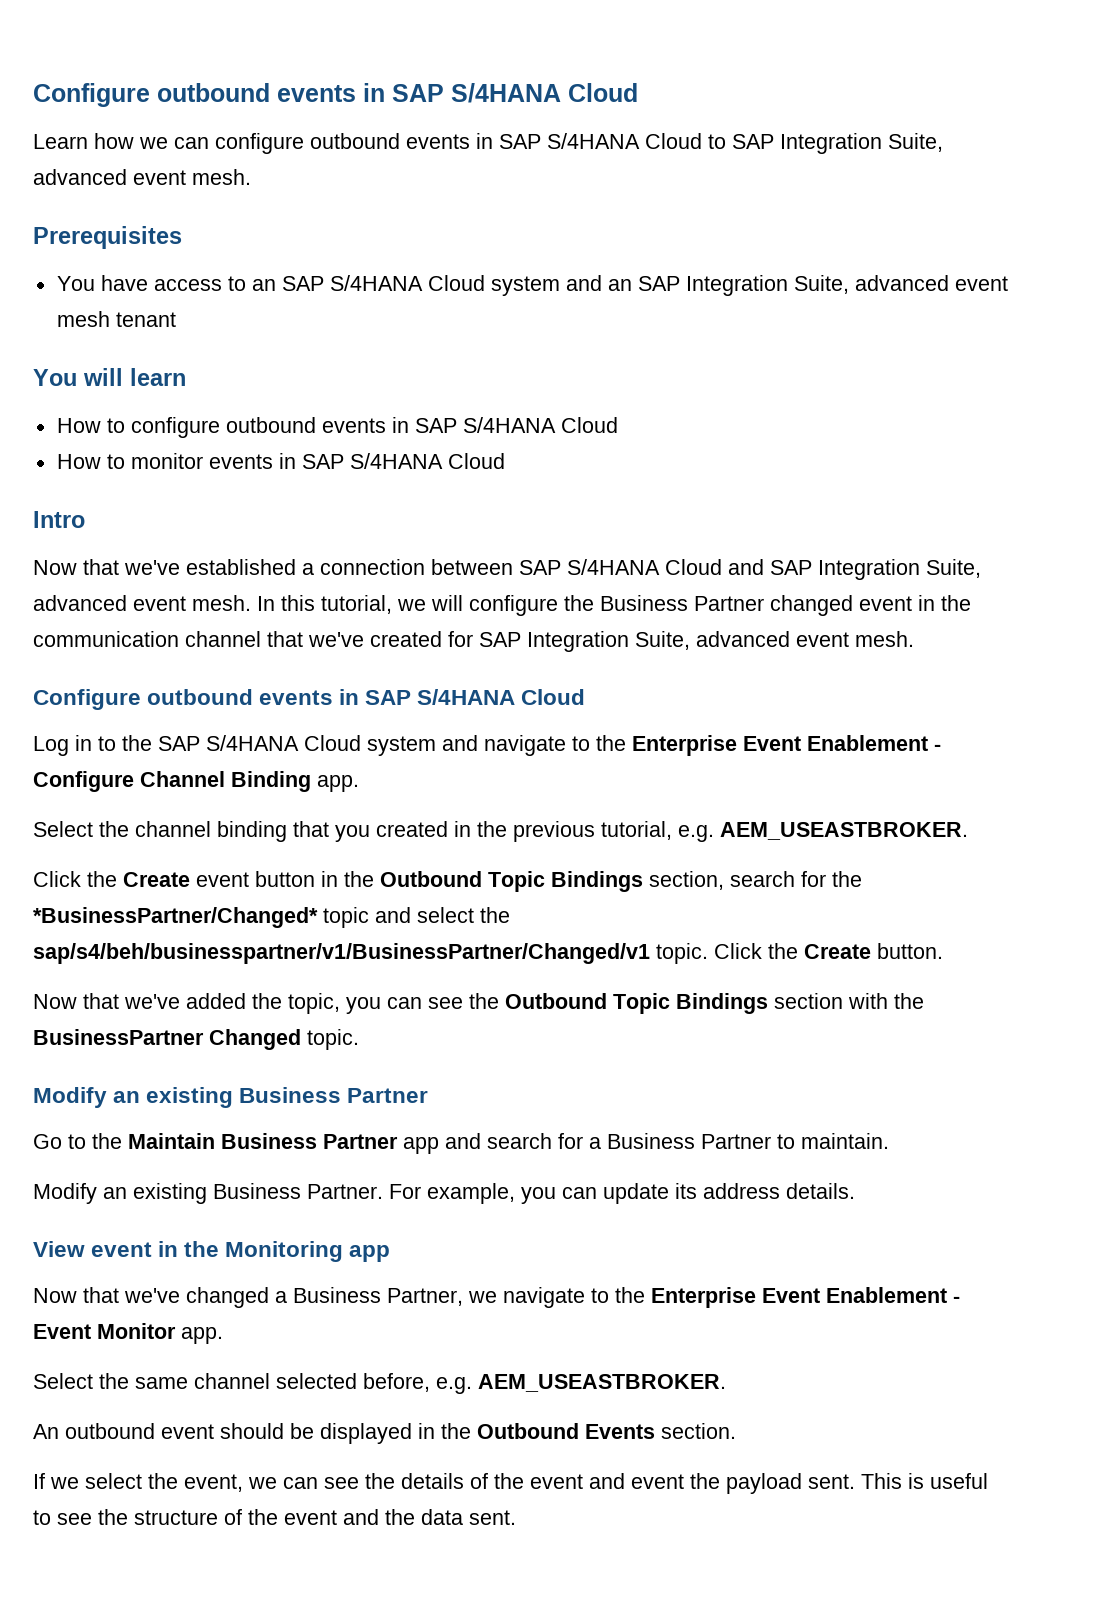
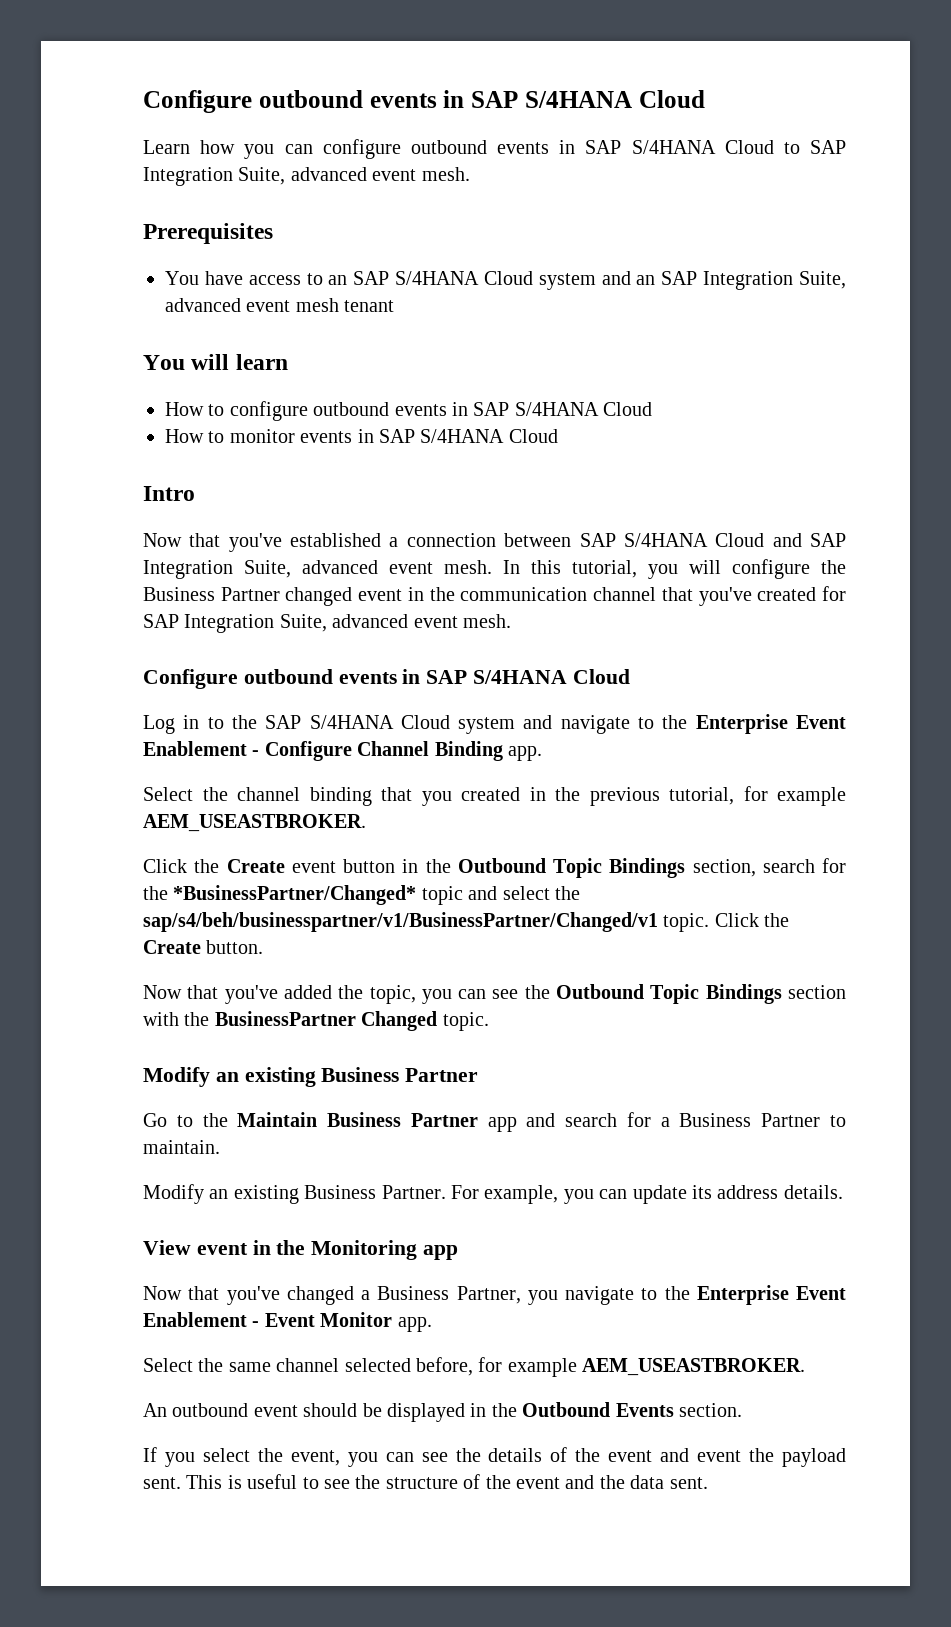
- Learn how we can configure outbound events in SAP S/4HANA Cloud to SAP Integration Suite, advanced event mesh.
+ Learn how you can configure outbound events in SAP S/4HANA Cloud to SAP Integration Suite, advanced event mesh.
- Now that we've established a connection between SAP S/4HANA Cloud and SAP Integration Suite, advanced event mesh.
+ Now that you've established a connection between SAP S/4HANA Cloud and SAP Integration Suite, advanced event mesh.
- In this tutorial, we will configure the Business Partner changed event in the communication channel that we've created for SAP Integration Suite, advanced event mesh.
+ In this tutorial, you will configure the Business Partner changed event in the communication channel that you've created for SAP Integration Suite, advanced event mesh.
- Select the channel binding that you created in the previous tutorial, e.g. AEM_USEASTBROKER.
+ Select the channel binding that you created in the previous tutorial, for example AEM_USEASTBROKER.
- Now that we've added the topic, you can see the Outbound Topic Bindings section with the BusinessPartner Changed topic.
+ Now that you've added the topic, you can see the Outbound Topic Bindings section with the BusinessPartner Changed topic.
- Now that we've changed a Business Partner, we navigate to the Enterprise Event Enablement - Event Monitor app.
+ Now that you've changed a Business Partner, you navigate to the Enterprise Event Enablement - Event Monitor app.
- Select the same channel selected before, e.g. AEM_USEASTBROKER.
+ Select the same channel selected before, for example AEM_USEASTBROKER.
- If we select the event, we can see the details of the event and event the payload sent.
+ If you select the event, you can see the details of the event and event the payload sent.

